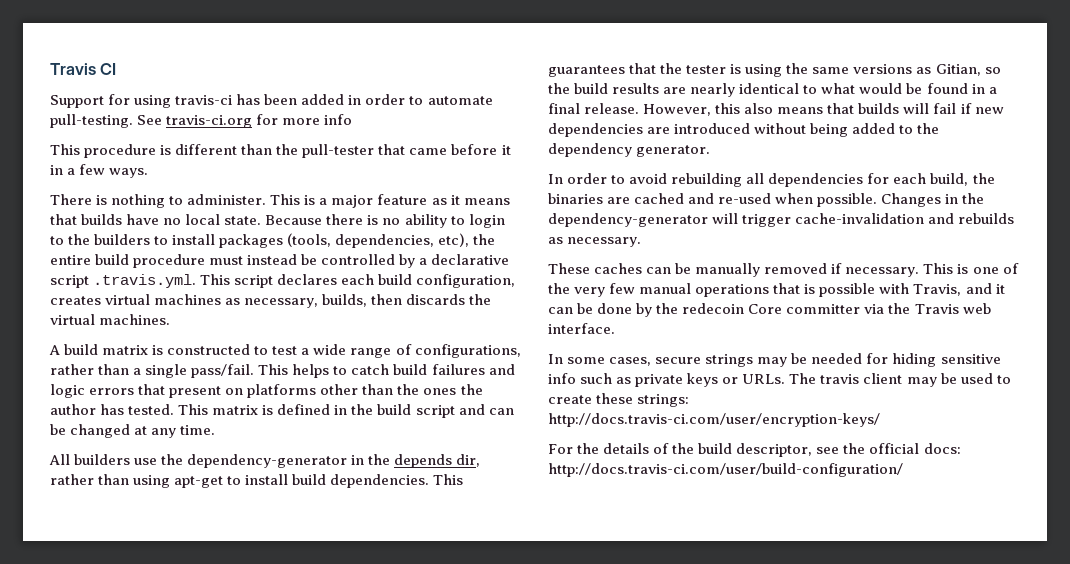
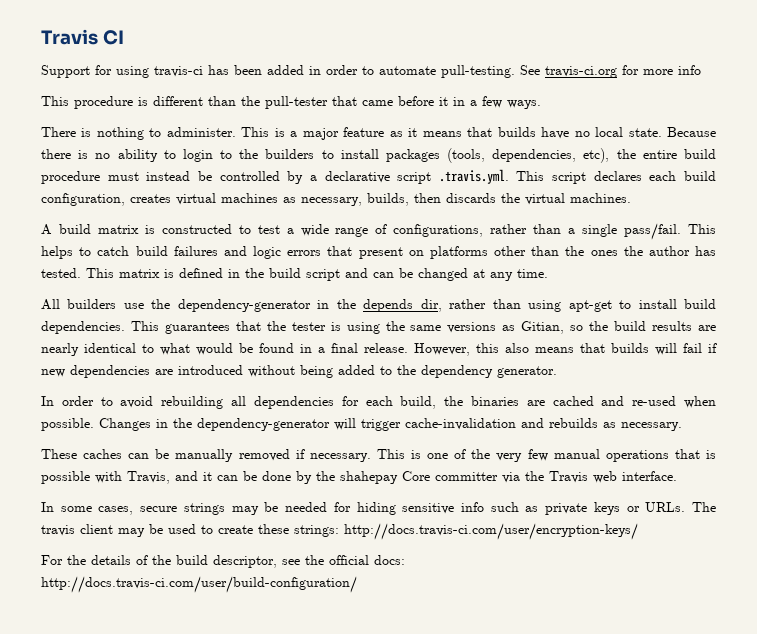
- This is one of the very few manual operations that is possible with Travis, and it can be done by the redecoin Core committer via the Travis web interface.
+ This is one of the very few manual operations that is possible with Travis, and it can be done by the shahepay Core committer via the Travis web interface.

